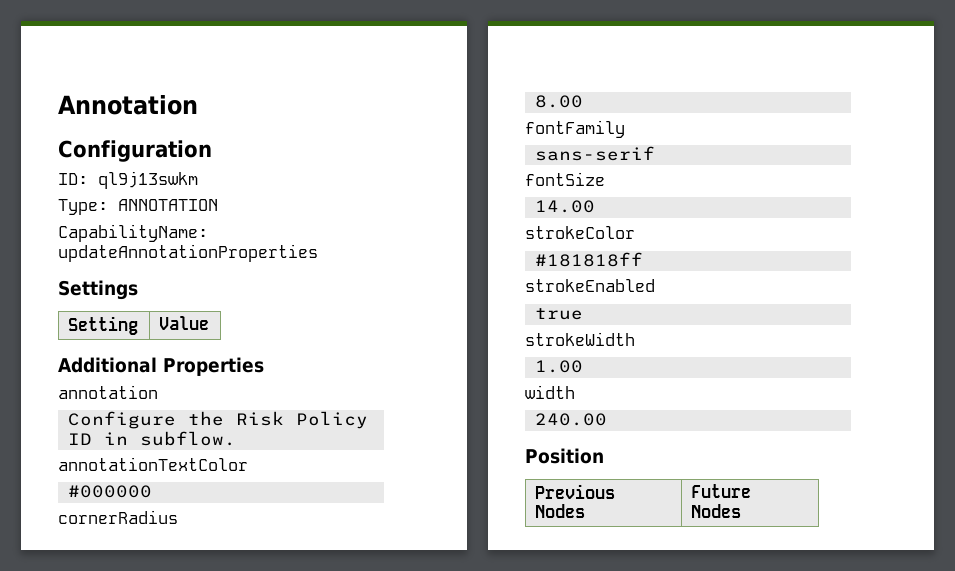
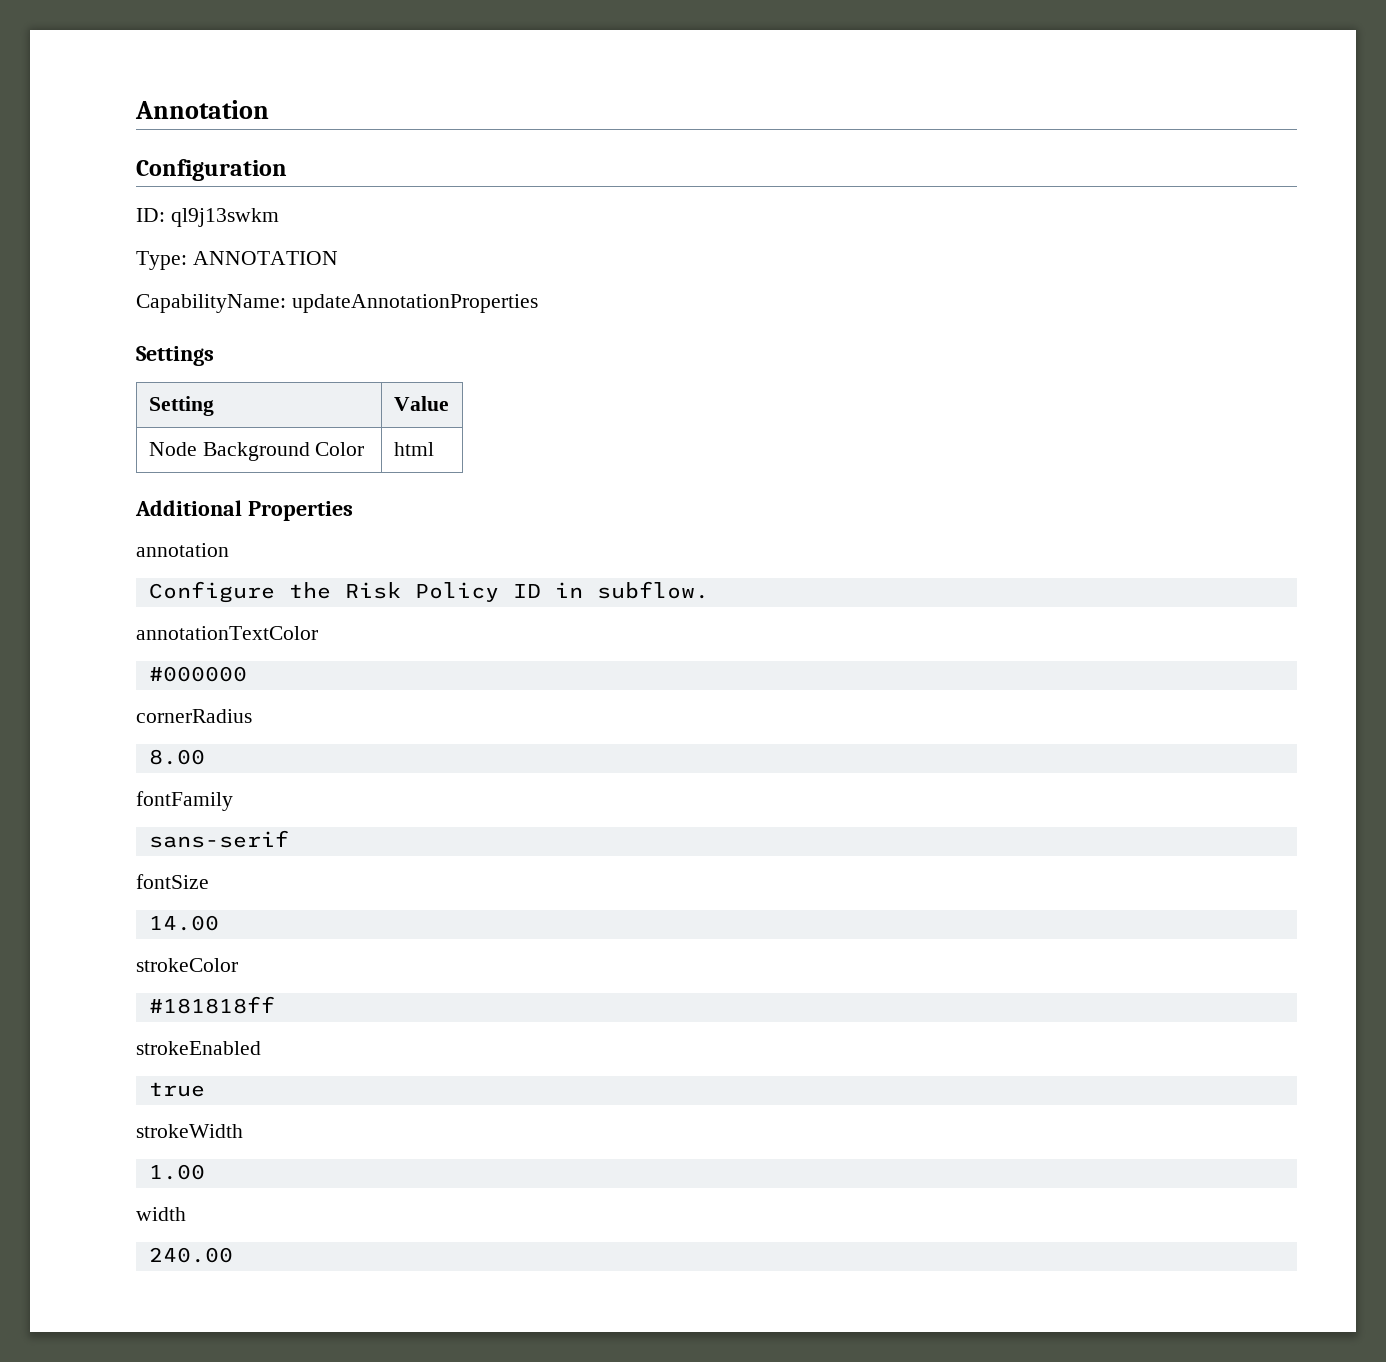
+ Node Background Color | html
- Position
- Previous Nodes | Future Nodes

